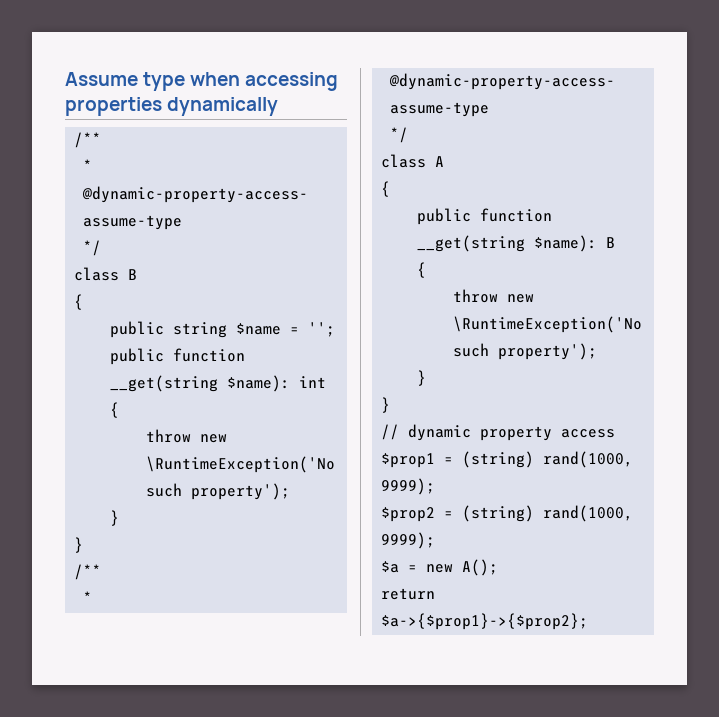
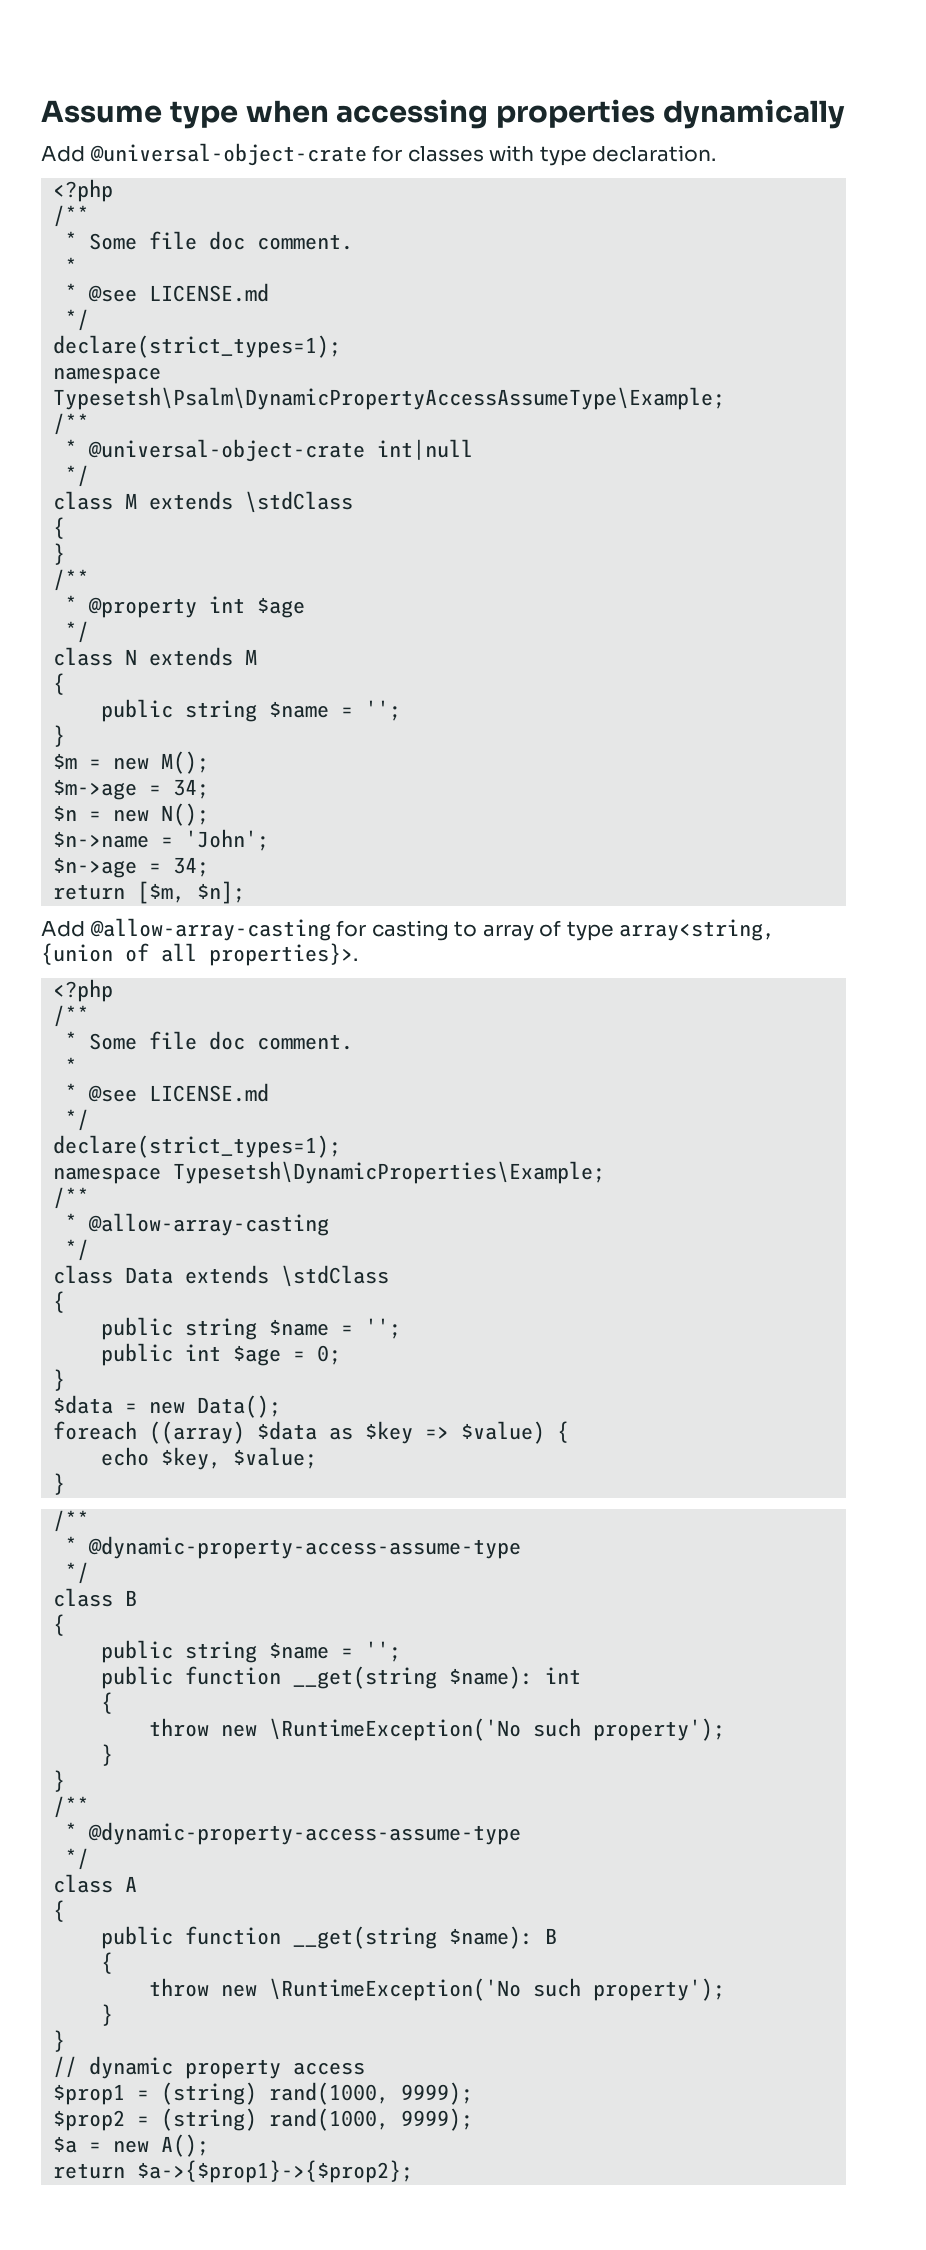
+ Add @universal-object-crate for classes with type declaration.
+ <?php
+ /**
+ * Some file doc comment.
+ *
+ * @see LICENSE.md
+ */
+ declare(strict_types=1);
+ namespace Typesetsh\Psalm\DynamicPropertyAccessAssumeType\Example;
+ /**
+ * @universal-object-crate int|null
+ */
+ class M extends \stdClass
+ {
+ }
+ /**
+ * @property int $age
+ */
+ class N extends M
+ {
+ public string $name = '';
+ }
+ $m = new M();
+ $m->age = 34;
+ $n = new N();
+ $n->name = 'John';
+ $n->age = 34;
+ return [$m, $n];
+ Add @allow-array-casting for casting to array of type array<string, {union of all properties}>.
+ <?php
+ /**
+ * Some file doc comment.
+ *
+ * @see LICENSE.md
+ */
+ declare(strict_types=1);
+ namespace Typesetsh\DynamicProperties\Example;
+ /**
+ * @allow-array-casting
+ */
+ class Data extends \stdClass
+ {
+ public string $name = '';
+ public int $age = 0;
+ }
+ $data = new Data();
+ foreach ((array) $data as $key => $value) {
+ echo $key, $value;
+ }

